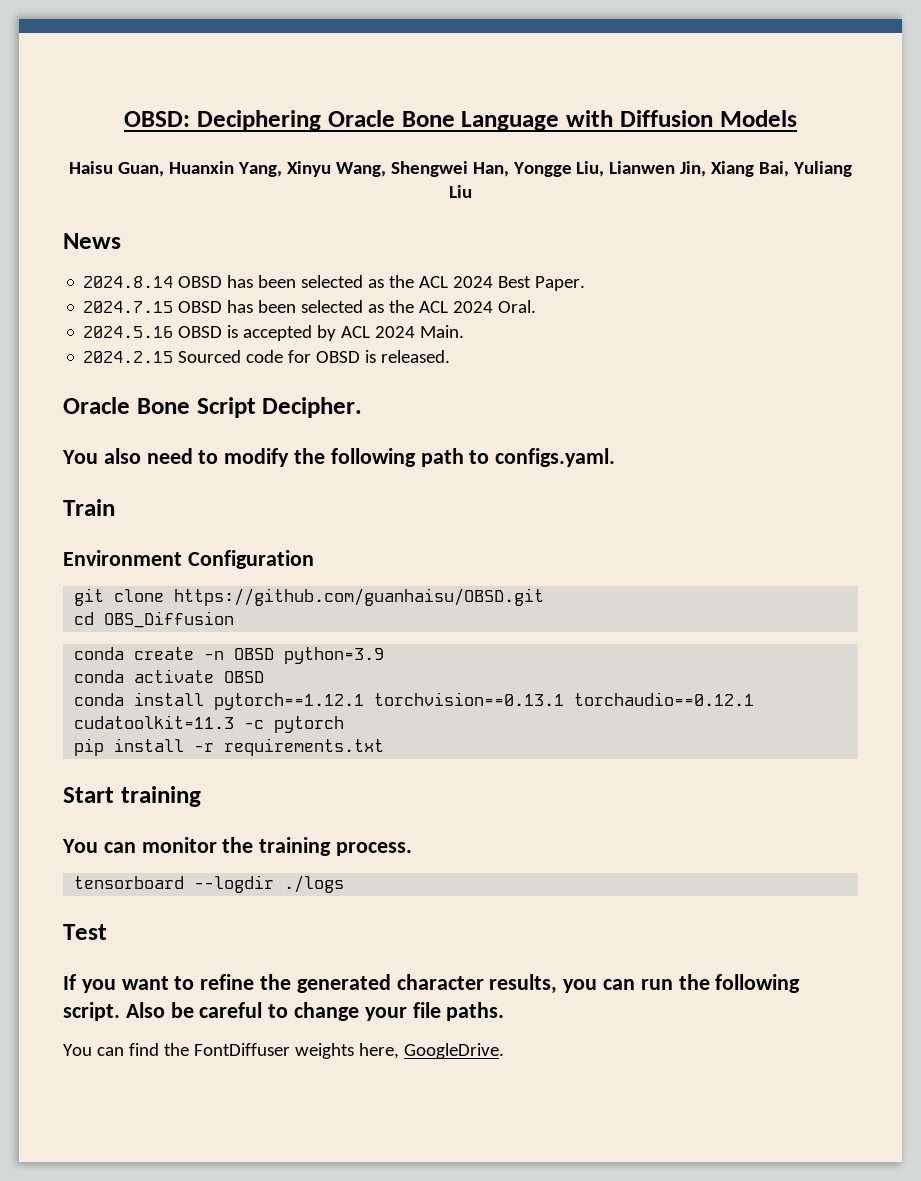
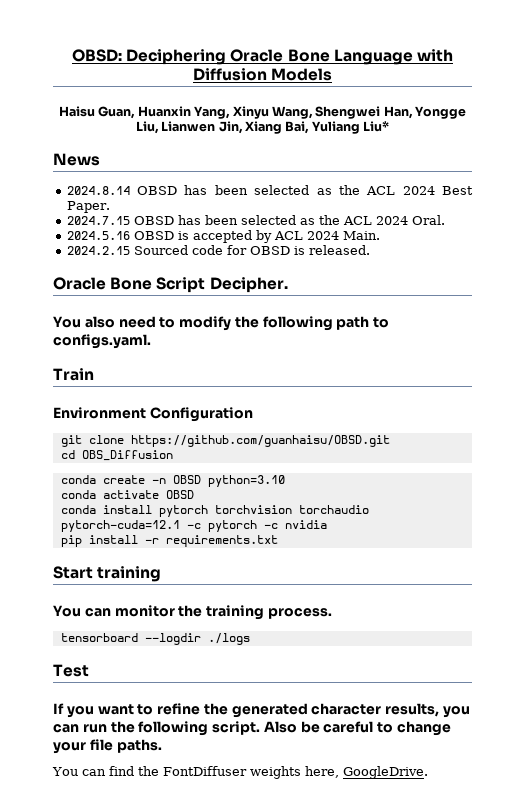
- Haisu Guan, Huanxin Yang, Xinyu Wang, Shengwei Han, Yongge Liu, Lianwen Jin, Xiang Bai, Yuliang Liu
+ Haisu Guan, Huanxin Yang, Xinyu Wang, Shengwei Han, Yongge Liu, Lianwen Jin, Xiang Bai, Yuliang Liu*
- conda create -n OBSD python=3.9
+ conda create -n OBSD python=3.10
- conda install pytorch==1.12.1 torchvision==0.13.1 torchaudio==0.12.1 cudatoolkit=11.3 -c pytorch
+ conda install pytorch torchvision torchaudio pytorch-cuda=12.1 -c pytorch -c nvidia

